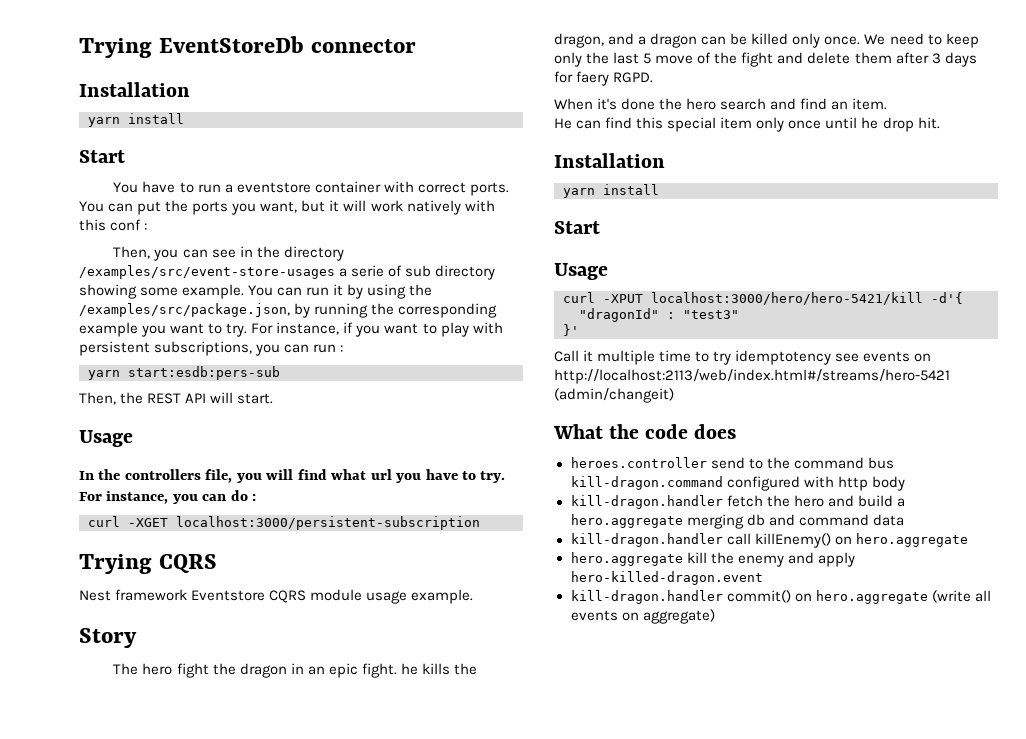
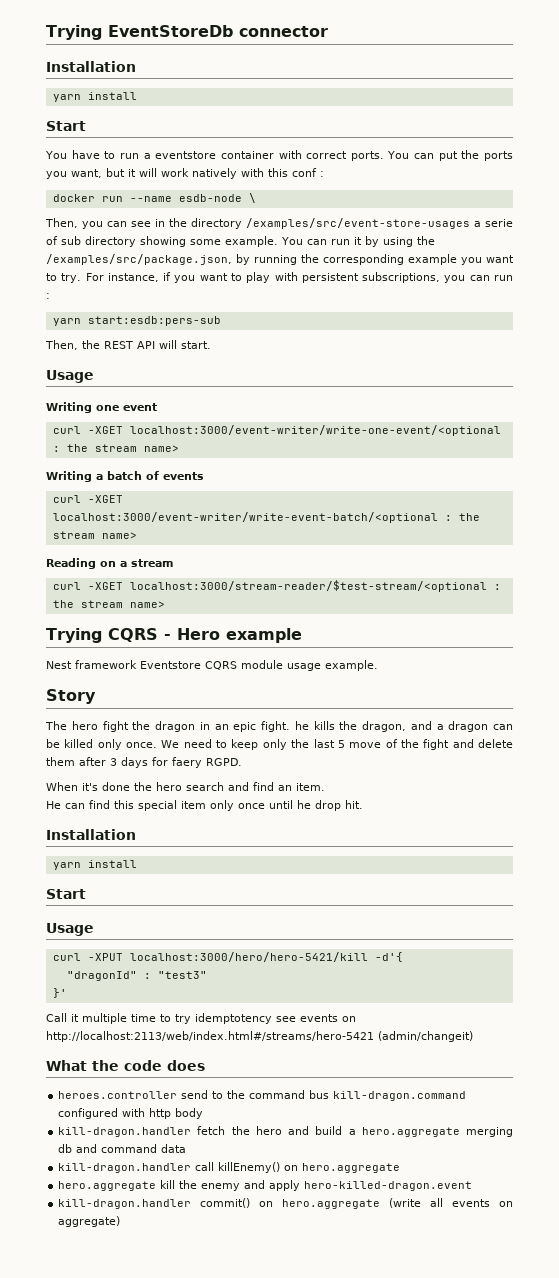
+ docker run --name esdb-node \
- In the controllers file, you will find what url you have to try. For instance, you can do :
- curl -XGET localhost:3000/persistent-subscription
+ Writing one event
+ curl -XGET localhost:3000/event-writer/write-one-event/<optional : the stream name>
+ Writing a batch of events
+ curl -XGET localhost:3000/event-writer/write-event-batch/<optional : the stream name>
+ Reading on a stream
+ curl -XGET localhost:3000/stream-reader/$test-stream/<optional : the stream name>
- Trying CQRS
+ Trying CQRS - Hero example

